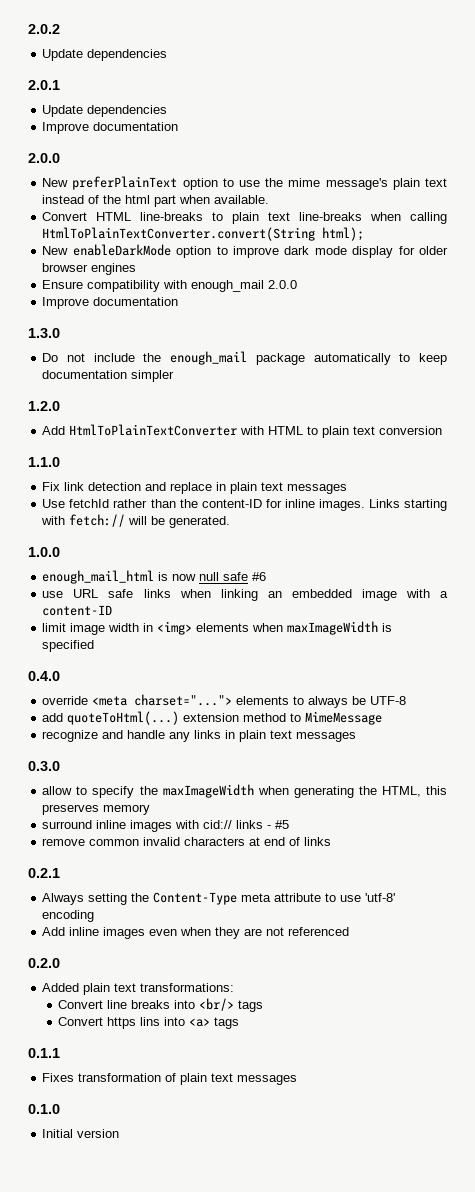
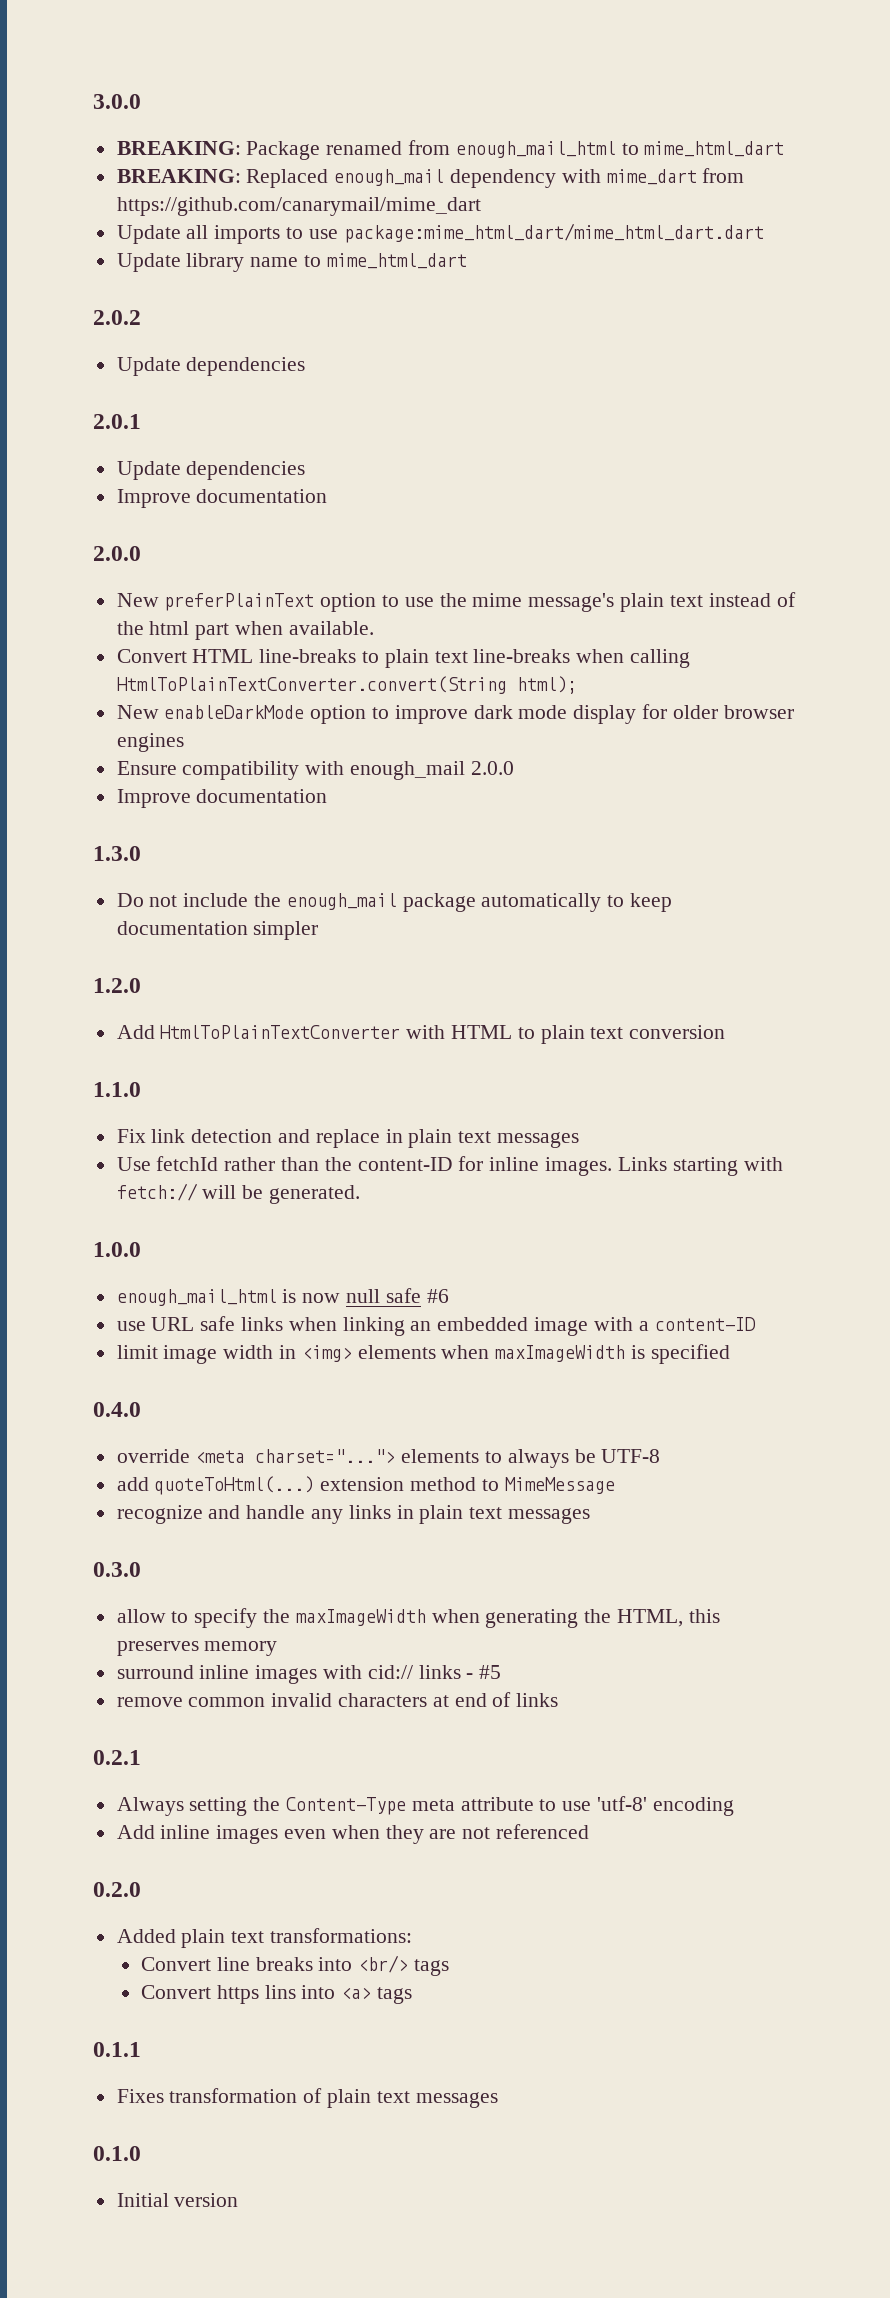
+ 3.0.0
+ BREAKING: Package renamed from enough_mail_html to mime_html_dart
+ BREAKING: Replaced enough_mail dependency with mime_dart from https://github.com/canarymail/mime_dart
+ Update all imports to use package:mime_html_dart/mime_html_dart.dart
+ Update library name to mime_html_dart

